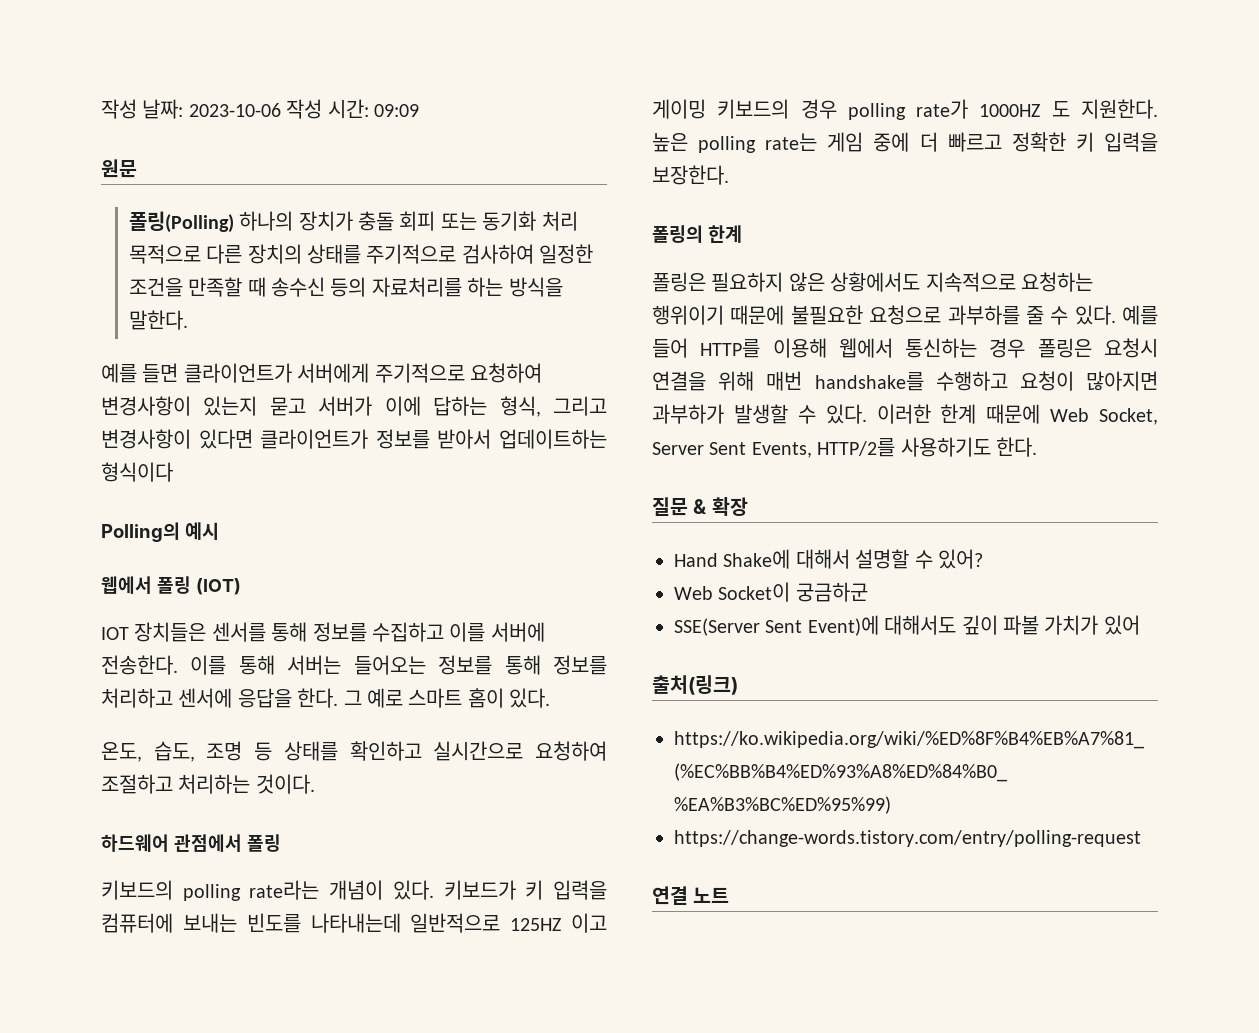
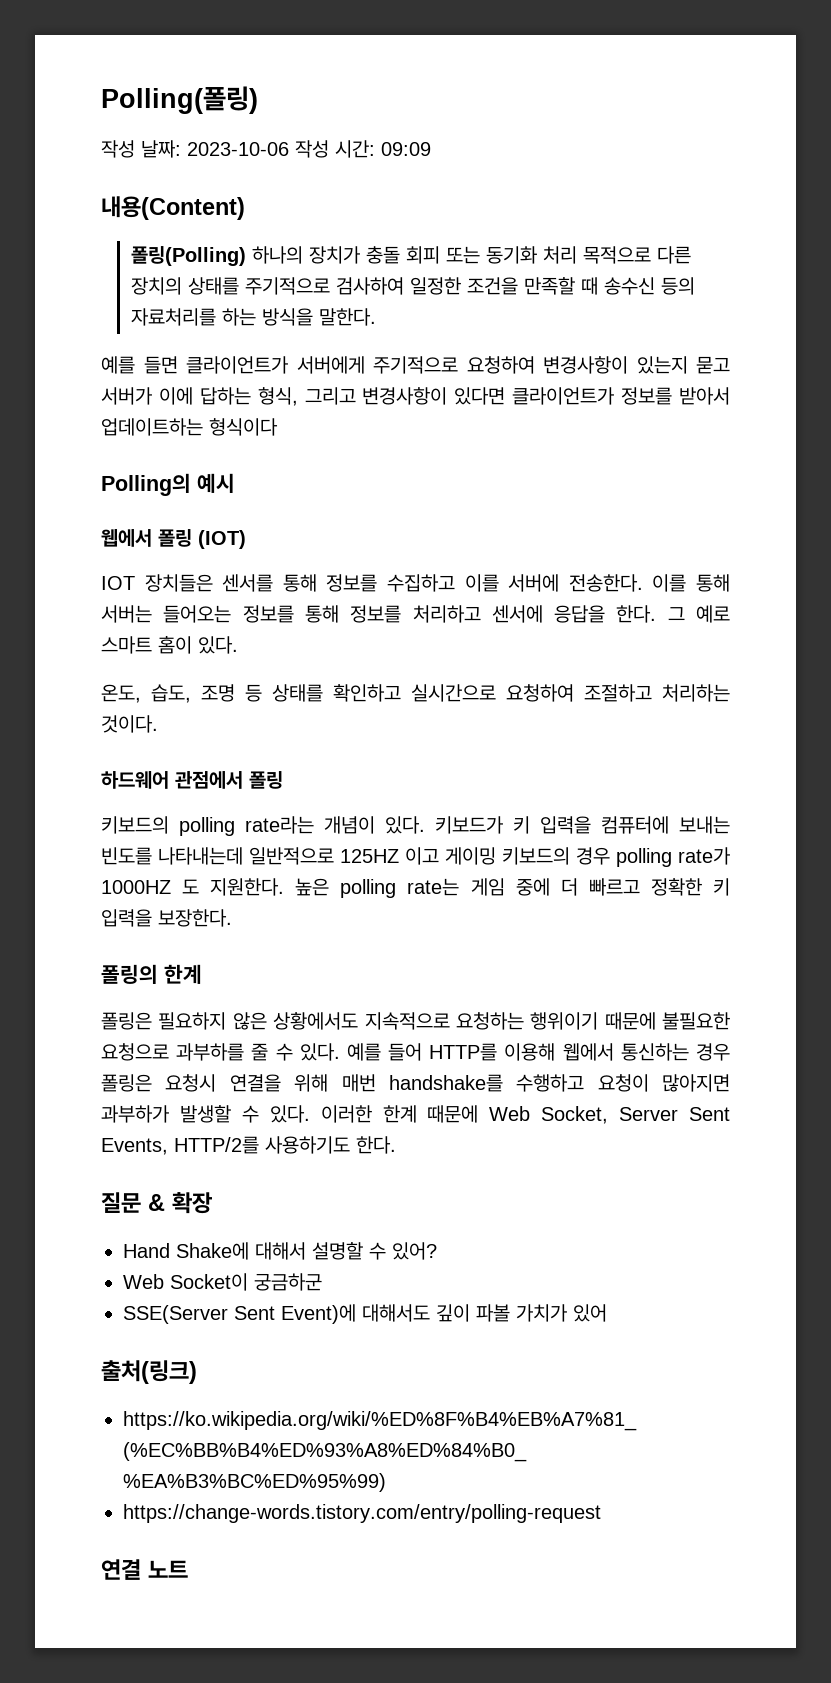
+ Polling(폴링)
- 원문
+ 내용(Content)

